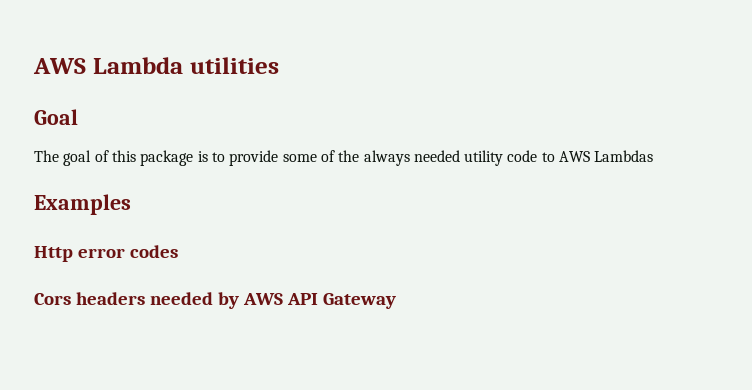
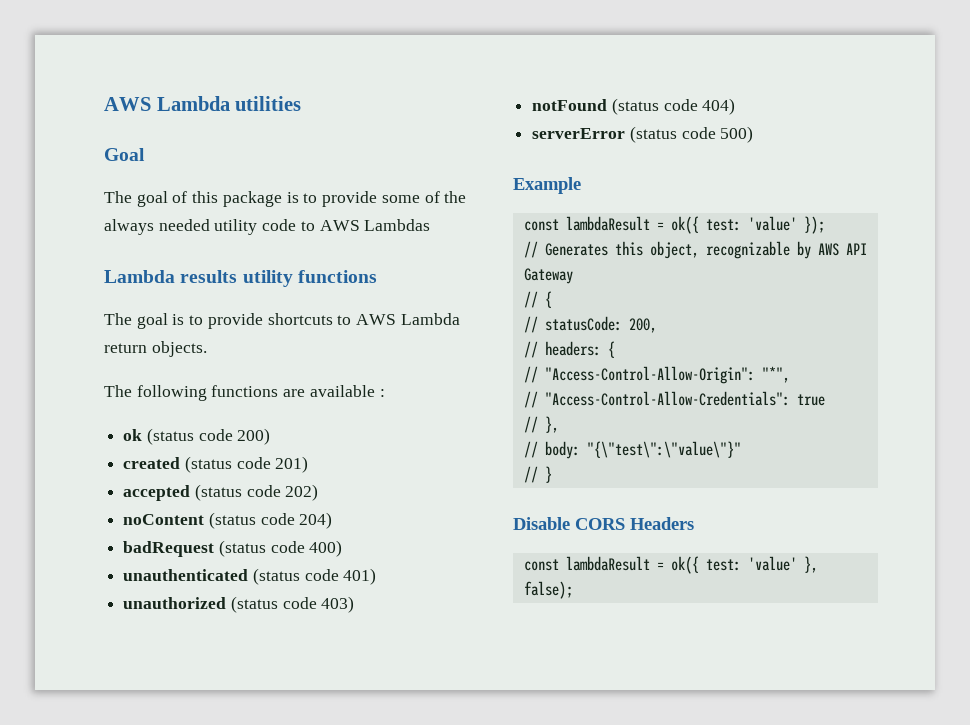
- Examples
- Http error codes
- Cors headers needed by AWS API Gateway
+ Lambda results utility functions
+ The goal is to provide shortcuts to AWS Lambda return objects.
+ The following functions are available :
+ ok (status code 200)
+ created (status code 201)
+ accepted (status code 202)
+ noContent (status code 204)
+ badRequest (status code 400)
+ unauthenticated (status code 401)
+ unauthorized (status code 403)
+ notFound (status code 404)
+ serverError (status code 500)
+ Example
+ const lambdaResult = ok({ test: 'value' });
+ // Generates this object, recognizable by AWS API Gateway
+ // {
+ // statusCode: 200,
+ // headers: {
+ // "Access-Control-Allow-Origin": "*",
+ // "Access-Control-Allow-Credentials": true
+ // },
+ // body: "{\"test\":\"value\"}"
+ // }
+ Disable CORS Headers
+ const lambdaResult = ok({ test: 'value' }, false);

